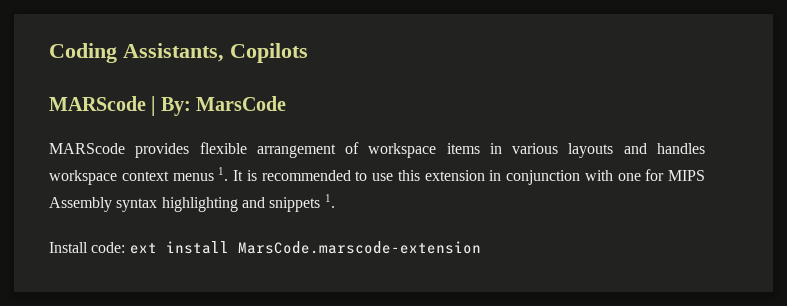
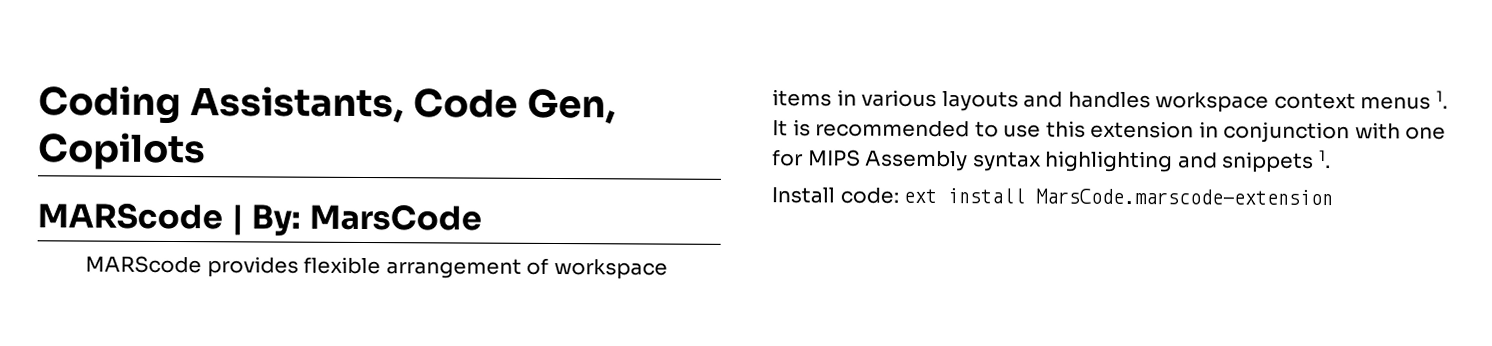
- Coding Assistants, Copilots
+ Coding Assistants, Code Gen, Copilots

